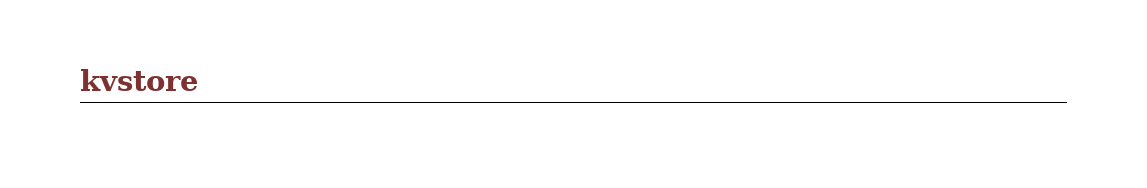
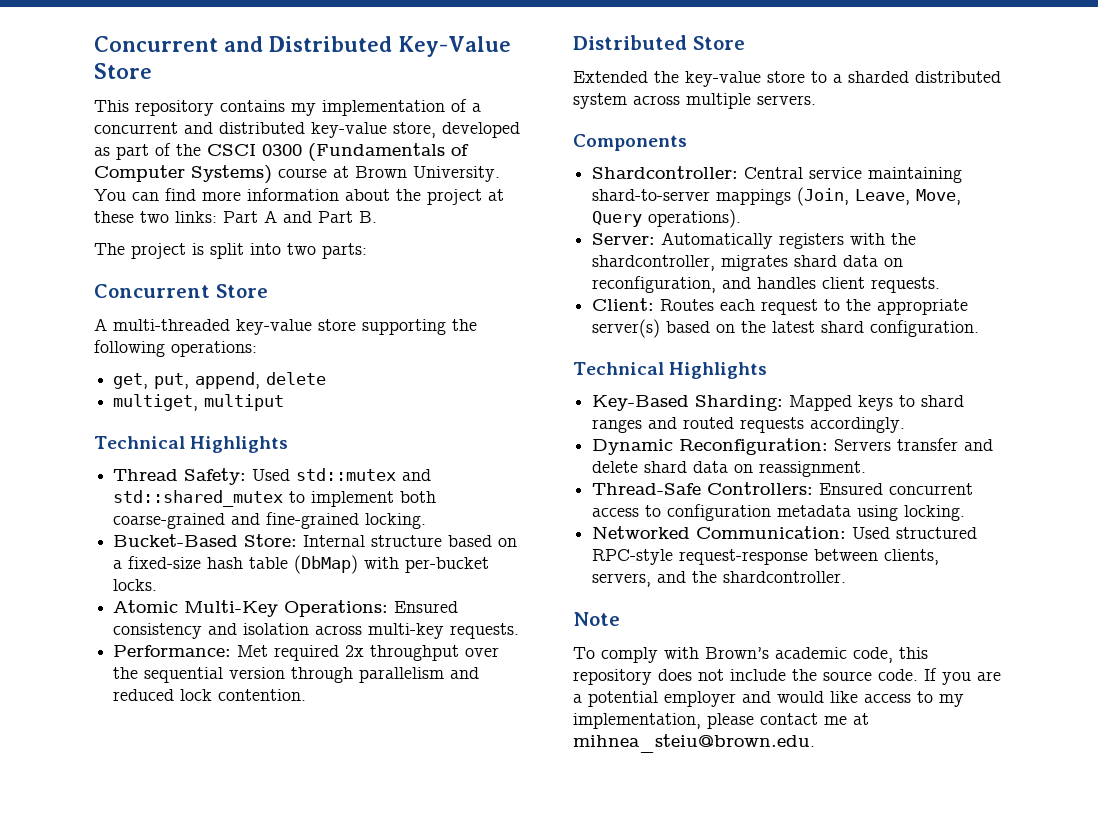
- kvstore
+ Concurrent and Distributed Key-Value Store
+ This repository contains my implementation of a concurrent and distributed key-value store, developed as part of the CSCI 0300 (Fundamentals of Computer Systems) course at Brown University. You can find more information about the project at these two links: Part A and Part B.
+ The project is split into two parts:
+ Concurrent Store
+ A multi-threaded key-value store supporting the following operations:
+ get, put, append, delete
+ multiget, multiput
+ Technical Highlights
+ Thread Safety: Used std::mutex and std::shared_mutex to implement both coarse-grained and fine-grained locking.
+ Bucket-Based Store: Internal structure based on a fixed-size hash table (DbMap) with per-bucket locks.
+ Atomic Multi-Key Operations: Ensured consistency and isolation across multi-key requests.
+ Performance: Met required 2x throughput over the sequential version through parallelism and reduced lock contention.
+ Distributed Store
+ Extended the key-value store to a sharded distributed system across multiple servers.
+ Components
+ Shardcontroller: Central service maintaining shard-to-server mappings (Join, Leave, Move, Query operations).
+ Server: Automatically registers with the shardcontroller, migrates shard data on reconfiguration, and handles client requests.
+ Client: Routes each request to the appropriate server(s) based on the latest shard configuration.
+ Technical Highlights
+ Key-Based Sharding: Mapped keys to shard ranges and routed requests accordingly.
+ Dynamic Reconfiguration: Servers transfer and delete shard data on reassignment.
+ Thread-Safe Controllers: Ensured concurrent access to configuration metadata using locking.
+ Networked Communication: Used structured RPC-style request-response between clients, servers, and the shardcontroller.
+ Note
+ To comply with Brown’s academic code, this repository does not include the source code. If you are a potential employer and would like access to my implementation, please contact me at mihnea_steiu@brown.edu.

